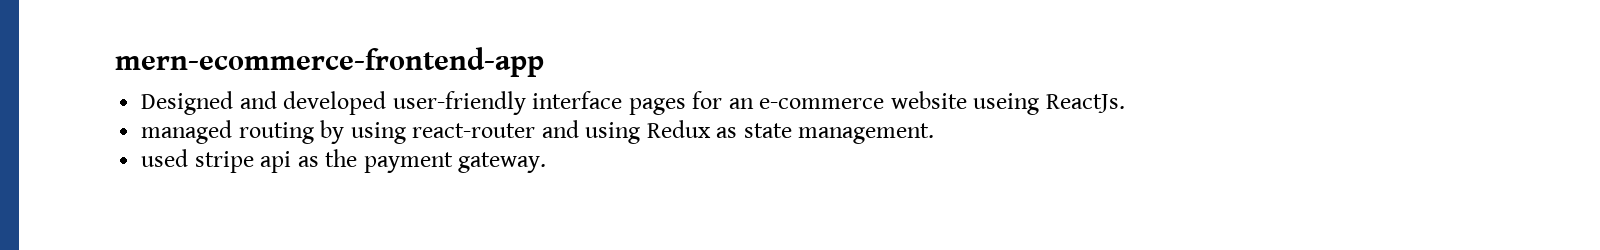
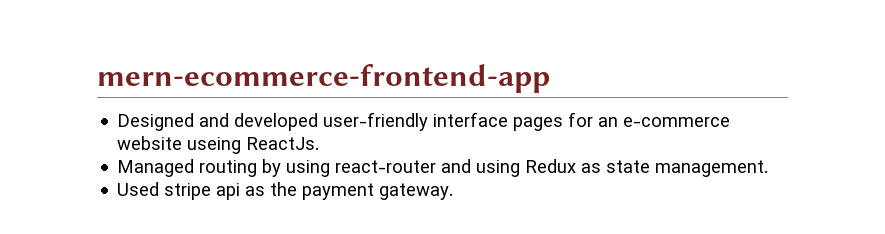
- managed routing by using react-router and using Redux as state management.
+ Managed routing by using react-router and using Redux as state management.
- used stripe api as the payment gateway.
+ Used stripe api as the payment gateway.

